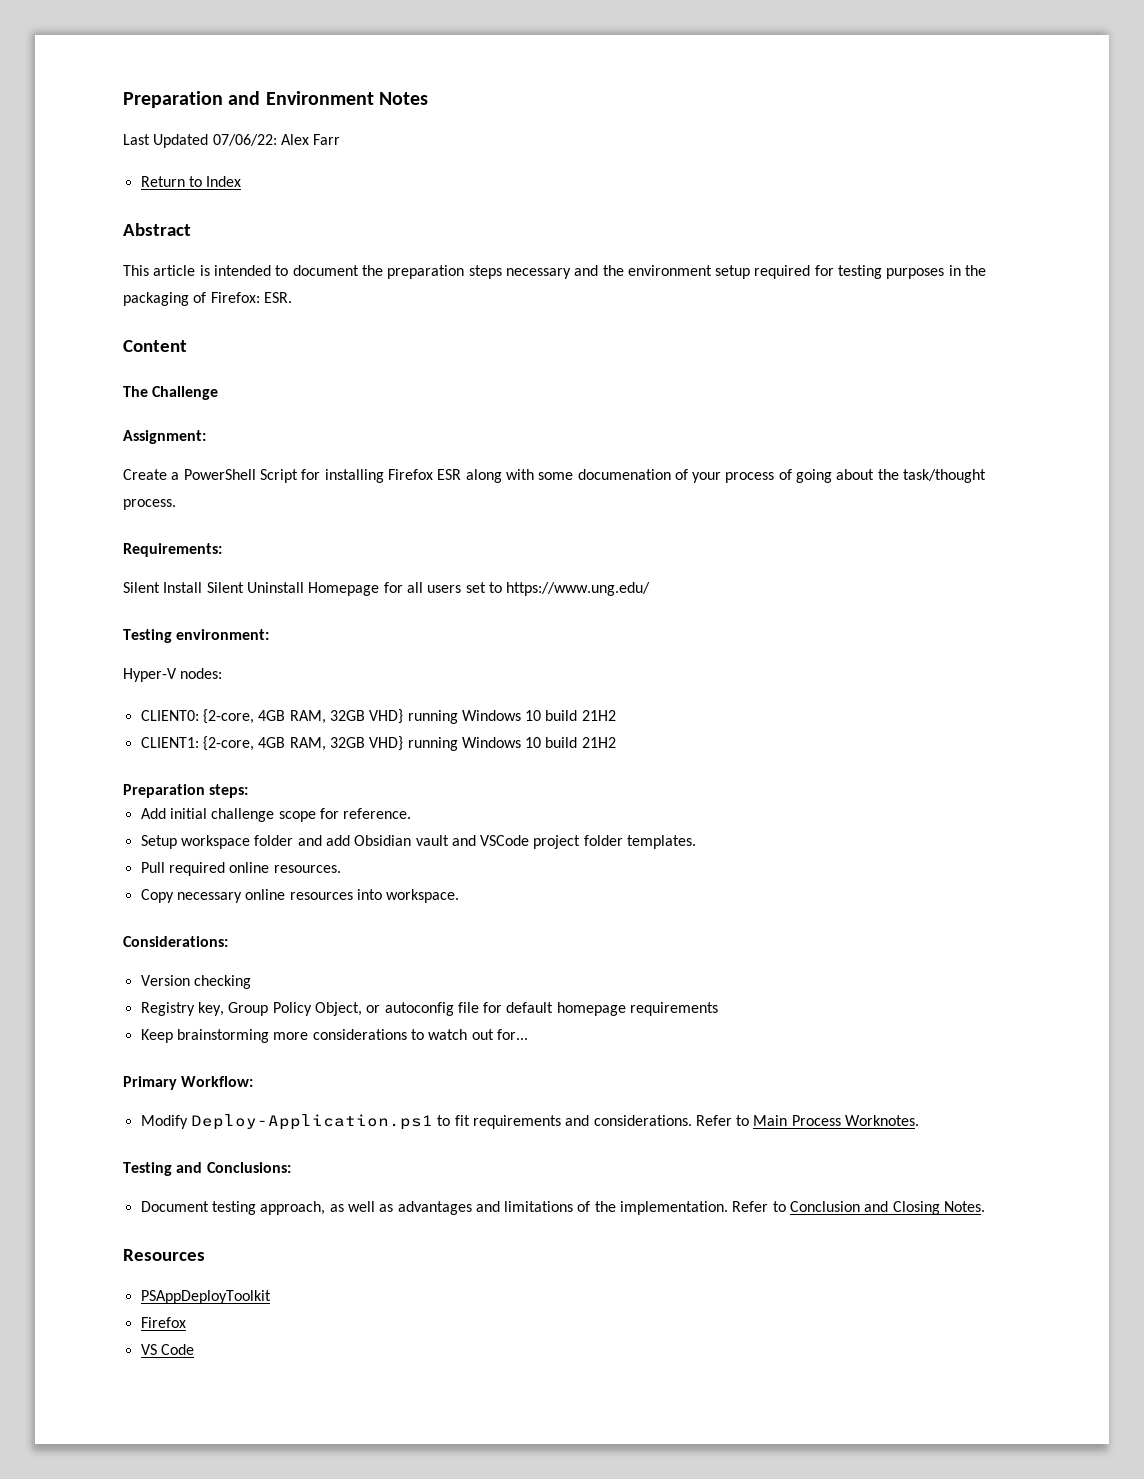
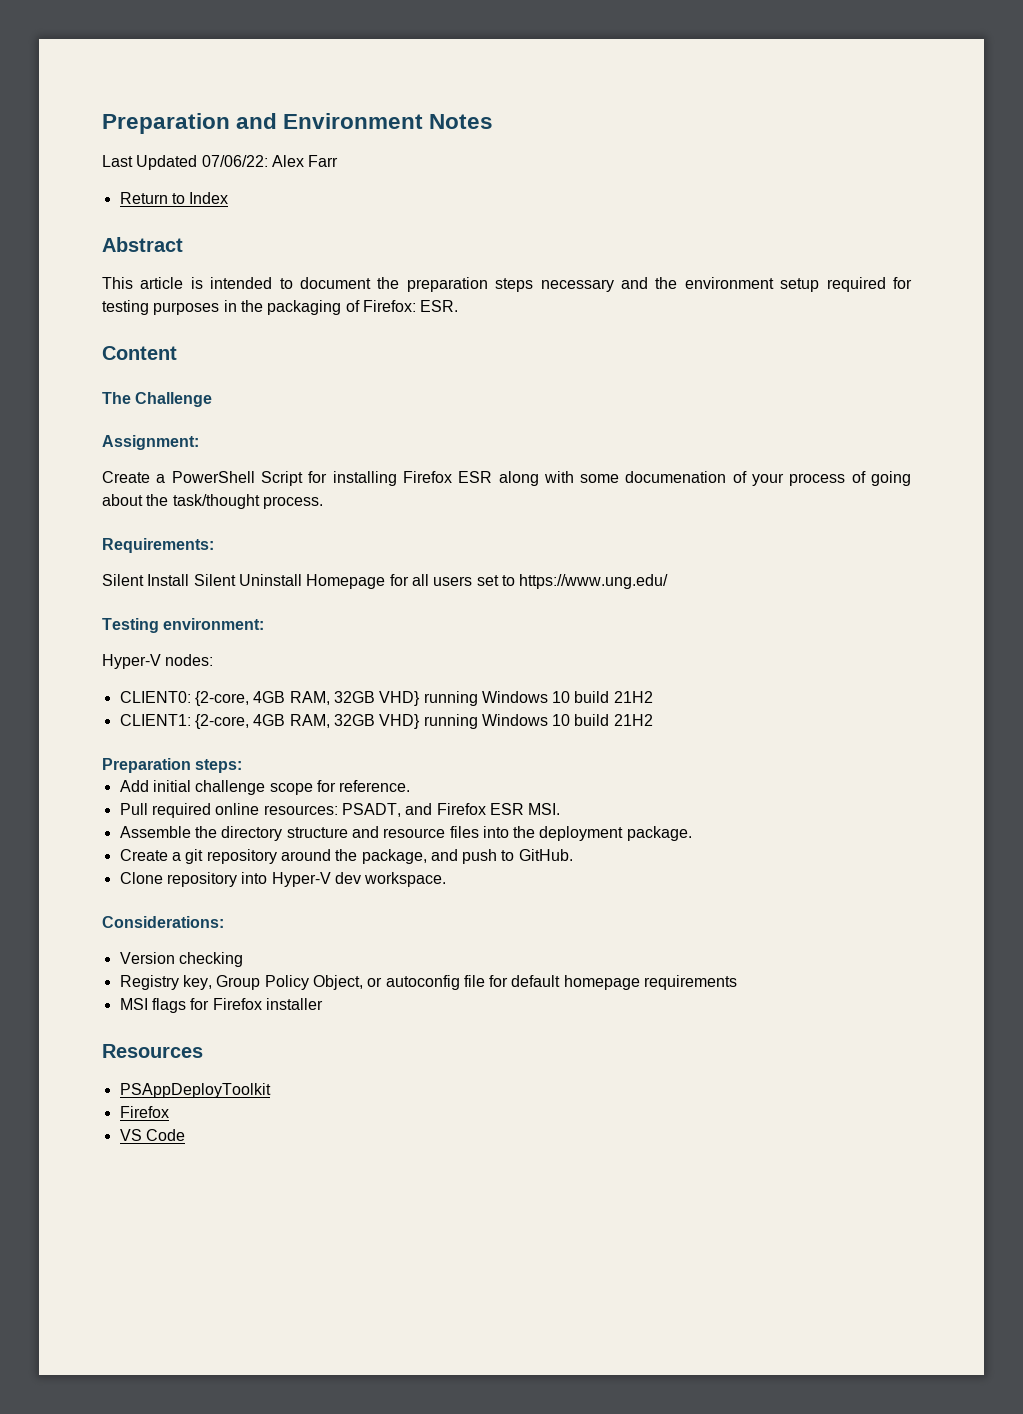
- Setup workspace folder and add Obsidian vault and VSCode project folder templates.
- Pull required online resources.
- Copy necessary online resources into workspace.
+ Pull required online resources: PSADT, and Firefox ESR MSI.
+ Assemble the directory structure and resource files into the deployment package.
+ Create a git repository around the package, and push to GitHub.
+ Clone repository into Hyper-V dev workspace.
- Keep brainstorming more considerations to watch out for...
- Primary Workflow:
- Modify Deploy-Application.ps1 to fit requirements and considerations. Refer to Main Process Worknotes.
- Testing and Conclusions:
- Document testing approach, as well as advantages and limitations of the implementation. Refer to Conclusion and Closing Notes.
+ MSI flags for Firefox installer

